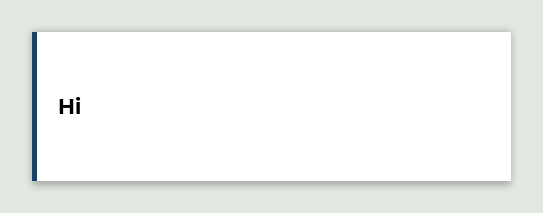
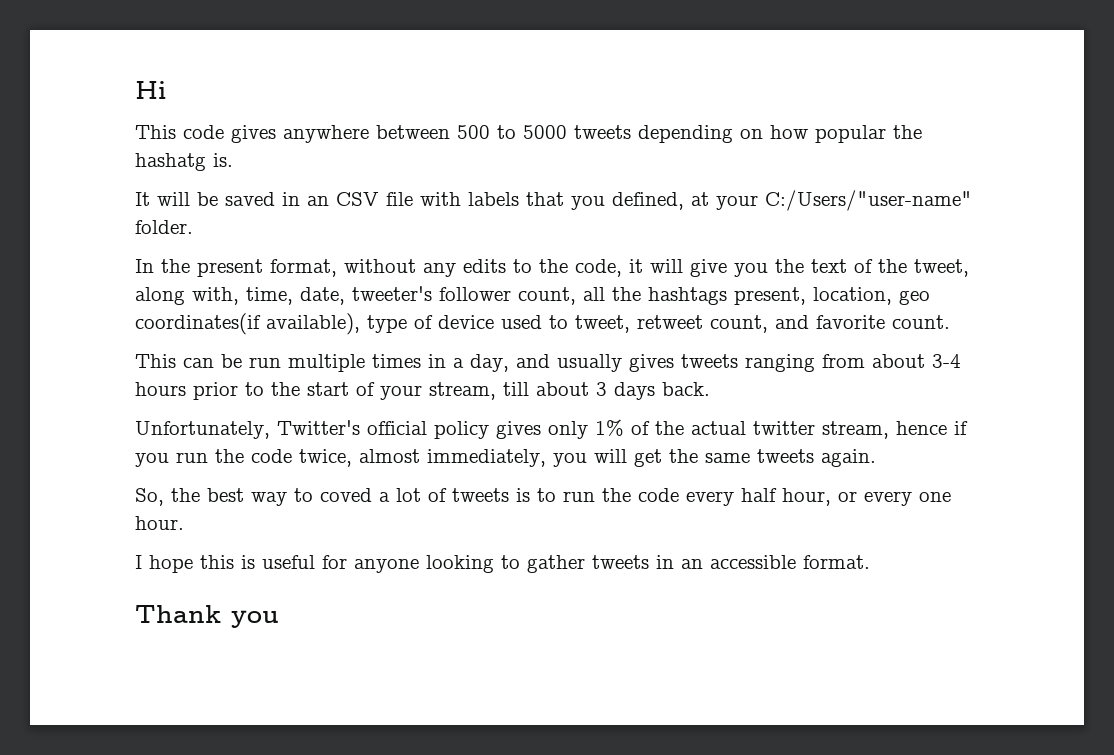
+ This code gives anywhere between 500 to 5000 tweets depending on how popular the hashatg is.
+ It will be saved in an CSV file with labels that you defined, at your C:/Users/"user-name" folder.
+ In the present format, without any edits to the code, it will give you the text of the tweet, along with, time, date, tweeter's follower count, all the hashtags present, location, geo coordinates(if available), type of device used to tweet, retweet count, and favorite count.
+ This can be run multiple times in a day, and usually gives tweets ranging from about 3-4 hours prior to the start of your stream, till about 3 days back.
+ Unfortunately, Twitter's official policy gives only 1% of the actual twitter stream, hence if you run the code twice, almost immediately, you will get the same tweets again.
+ So, the best way to coved a lot of tweets is to run the code every half hour, or every one hour.
+ I hope this is useful for anyone looking to gather tweets in an accessible format.
+ Thank you

